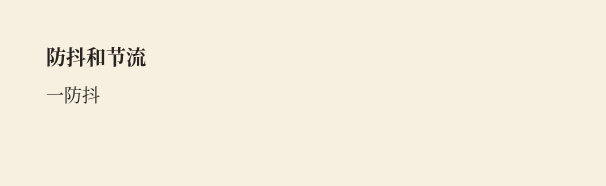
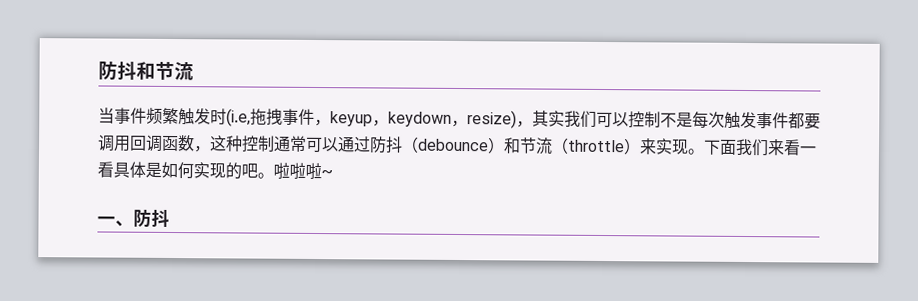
- 一防抖
+ 当事件频繁触发时(i.e,拖拽事件，keyup，keydown，resize)，其实我们可以控制不是每次触发事件都要调用回调函数，这种控制通常可以通过防抖（debounce）和节流（throttle）来实现。下面我们来看一看具体是如何实现的吧。啦啦啦~
+ 一、防抖

